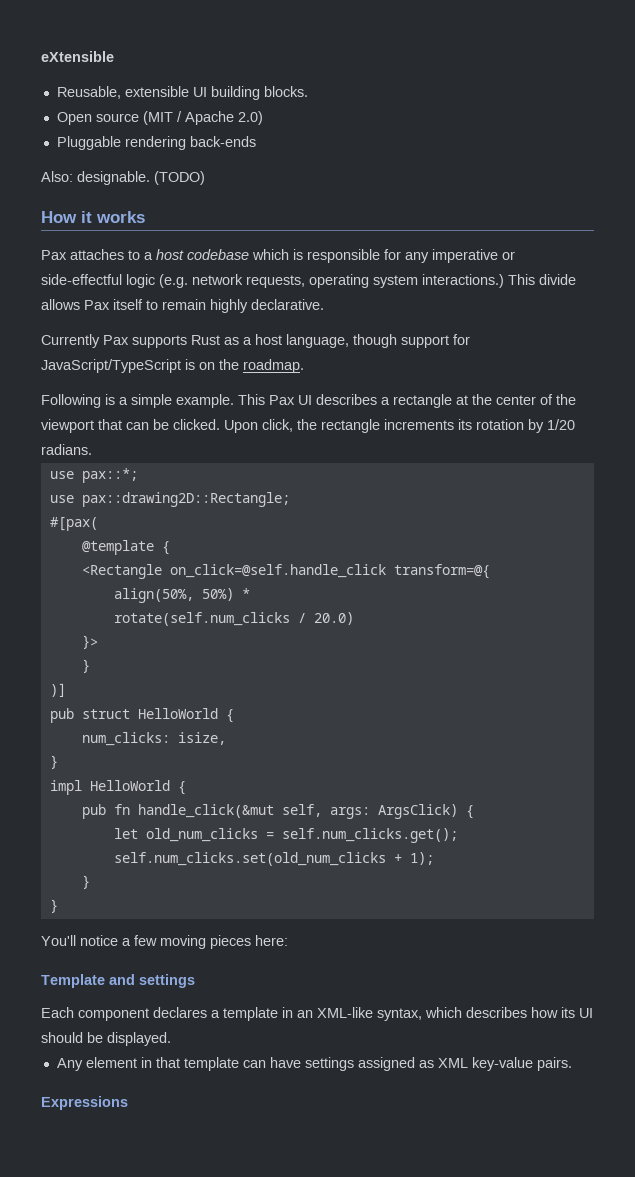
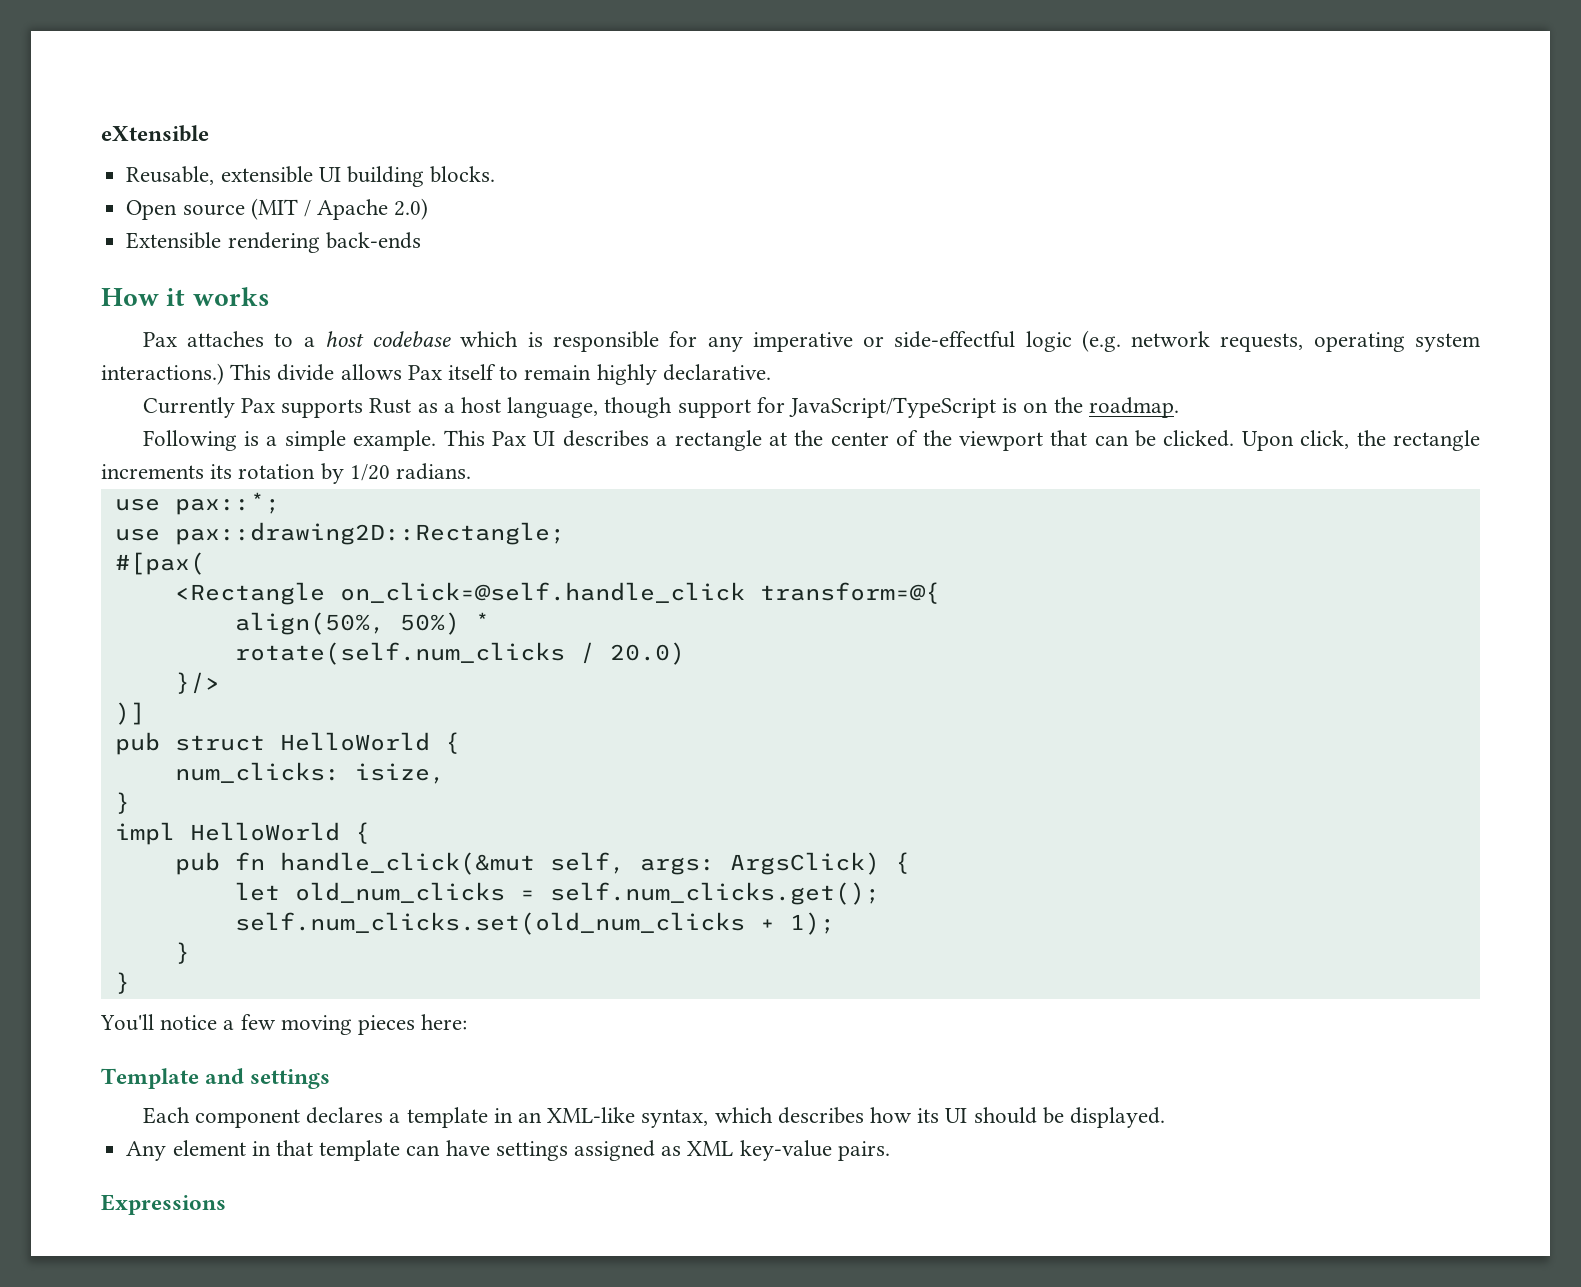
- Pluggable rendering back-ends
+ Extensible rendering back-ends
- Also: designable. (TODO)
- @template {
- }>
- }
+ }/>

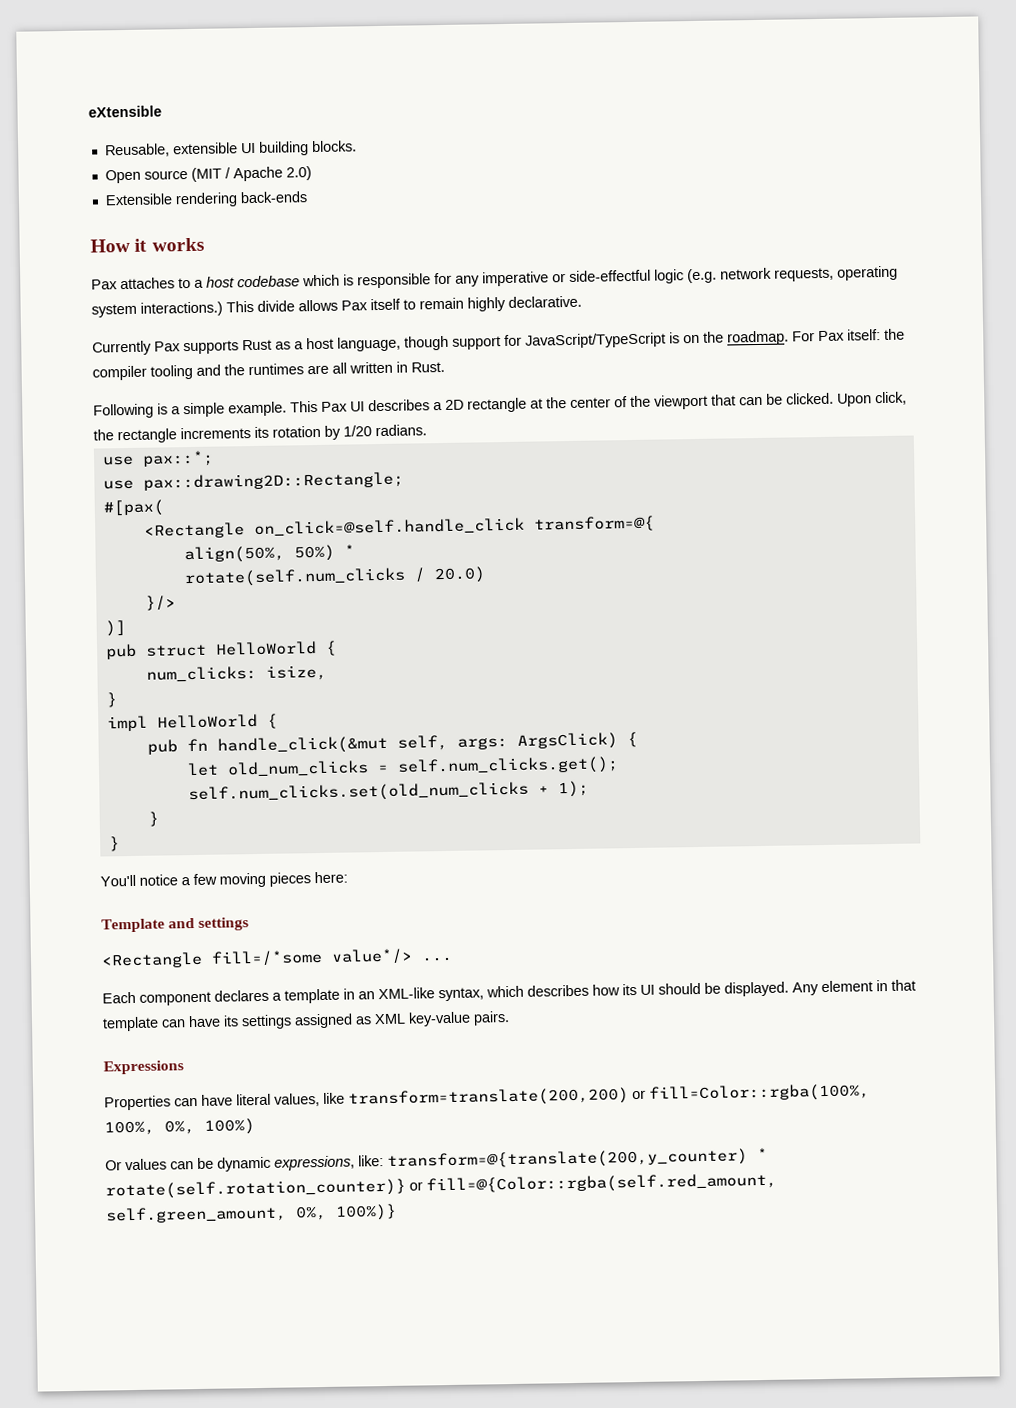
+ For Pax itself: the compiler tooling and the runtimes are all written in Rust.
- This Pax UI describes a rectangle at the center of the viewport that can be clicked.
+ This Pax UI describes a 2D rectangle at the center of the viewport that can be clicked.
+ <Rectangle fill=/*some value*/> ...
- Each component declares a template in an XML-like syntax, which describes how its UI should be displayed.
- Any element in that template can have settings assigned as XML key-value pairs.
+ Each component declares a template in an XML-like syntax, which describes how its UI should be displayed. Any element in that template can have its settings assigned as XML key-value pairs.
+ Properties can have literal values, like transform=translate(200,200) or fill=Color::rgba(100%, 100%, 0%, 100%)
+ Or values can be dynamic expressions, like: transform=@{translate(200,y_counter) * rotate(self.rotation_counter)} or fill=@{Color::rgba(self.red_amount, self.green_amount, 0%, 100%)}

